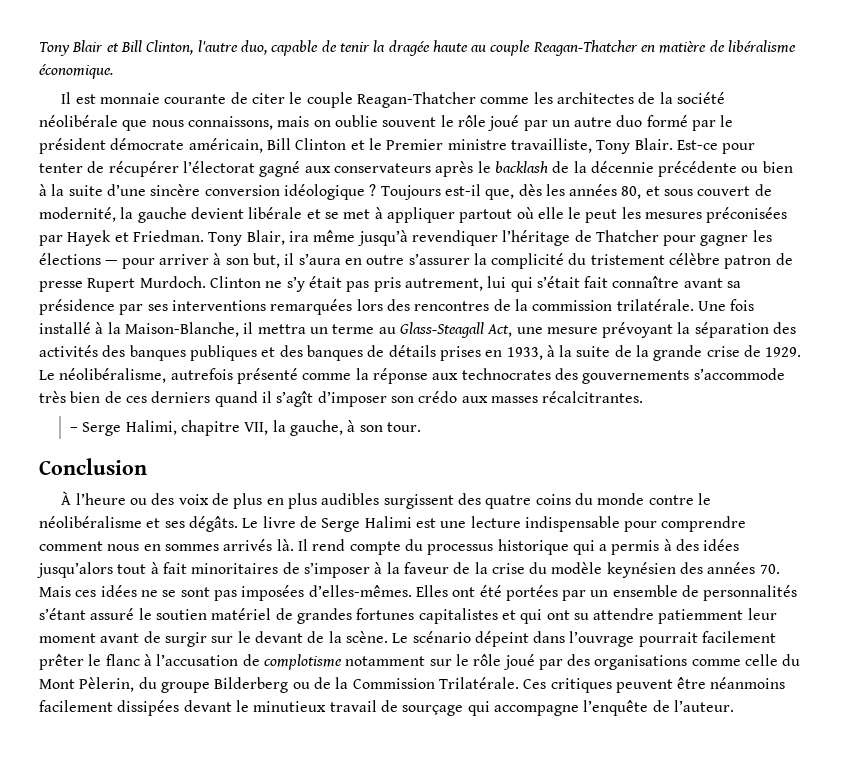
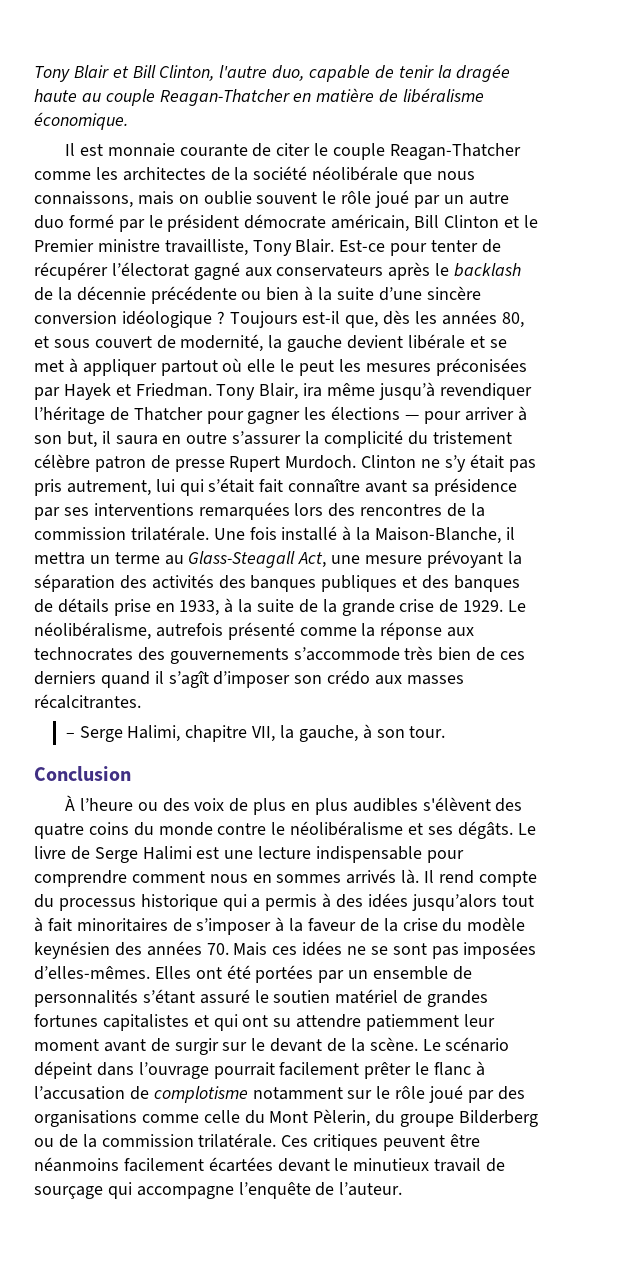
- Tony Blair, ira même jusqu’à revendiquer l’héritage de Thatcher pour gagner les élections — pour arriver à son but, il s’aura en outre s’assurer la complicité du tristement célèbre patron de presse Rupert Murdoch.
+ Tony Blair, ira même jusqu’à revendiquer l’héritage de Thatcher pour gagner les élections — pour arriver à son but, il saura en outre s’assurer la complicité du tristement célèbre patron de presse Rupert Murdoch.
- Une fois installé à la Maison-Blanche, il mettra un terme au Glass-Steagall Act, une mesure prévoyant la séparation des activités des banques publiques et des banques de détails prises en 1933, à la suite de la grande crise de 1929.
+ Une fois installé à la Maison-Blanche, il mettra un terme au Glass-Steagall Act, une mesure prévoyant la séparation des activités des banques publiques et des banques de détails prise en 1933, à la suite de la grande crise de 1929.
- À l’heure ou des voix de plus en plus audibles surgissent des quatre coins du monde contre le néolibéralisme et ses dégâts.
+ À l’heure ou des voix de plus en plus audibles s'élèvent des quatre coins du monde contre le néolibéralisme et ses dégâts.
- Le scénario dépeint dans l’ouvrage pourrait facilement prêter le flanc à l’accusation de complotisme notamment sur le rôle joué par des organisations comme celle du Mont Pèlerin, du groupe Bilderberg ou de la Commission Trilatérale.
+ Le scénario dépeint dans l’ouvrage pourrait facilement prêter le flanc à l’accusation de complotisme notamment sur le rôle joué par des organisations comme celle du Mont Pèlerin, du groupe Bilderberg ou de la commission trilatérale.
- Ces critiques peuvent être néanmoins facilement dissipées devant le minutieux travail de sourçage qui accompagne l’enquête de l’auteur.
+ Ces critiques peuvent être néanmoins facilement écartées devant le minutieux travail de sourçage qui accompagne l’enquête de l’auteur.

